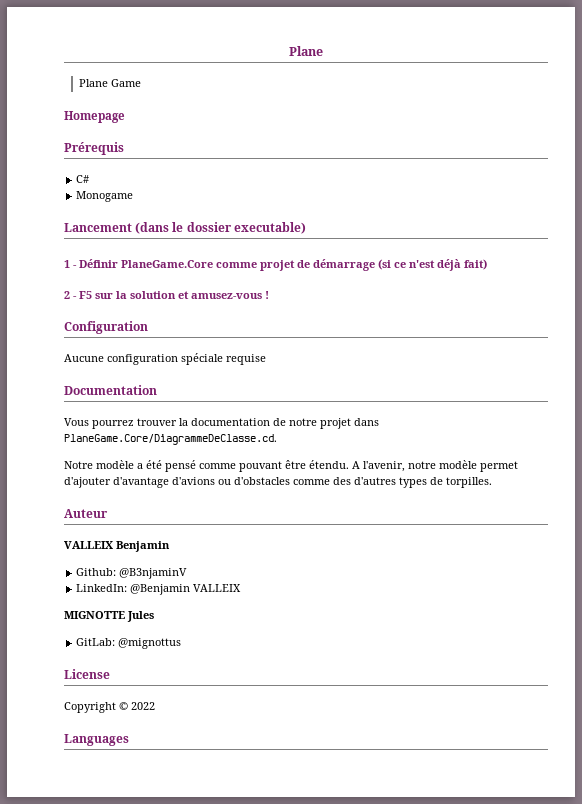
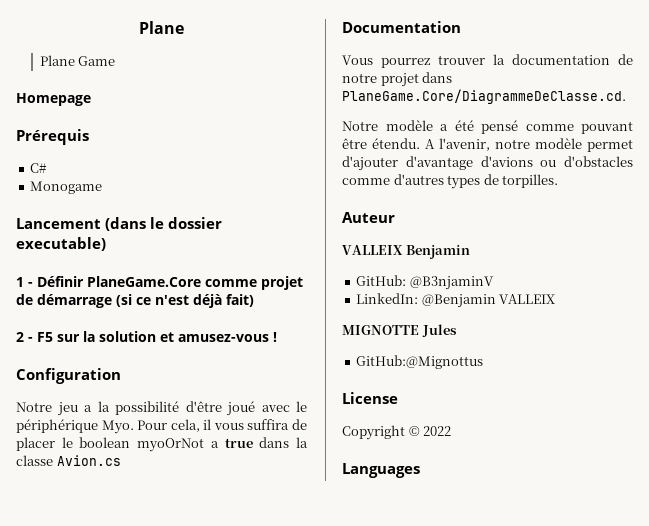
- Aucune configuration spéciale requise
+ Notre jeu a la possibilité d'être joué avec le périphérique Myo. Pour cela, il vous suffira de placer le boolean myoOrNot a true dans la classe Avion.cs
- A l'avenir, notre modèle permet d'ajouter d'avantage d'avions ou d'obstacles comme des d'autres types de torpilles.
+ A l'avenir, notre modèle permet d'ajouter d'avantage d'avions ou d'obstacles comme d'autres types de torpilles.
- Github: @B3njaminV
+ GitHub: @B3njaminV
- GitLab: @mignottus
+ GitHub:@Mignottus

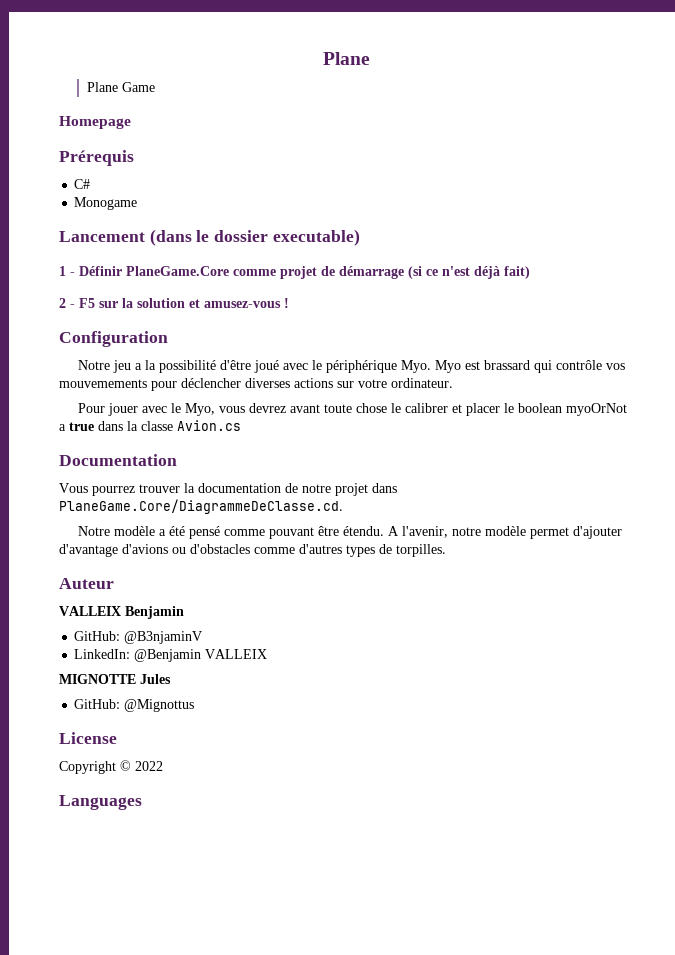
- Notre jeu a la possibilité d'être joué avec le périphérique Myo. Pour cela, il vous suffira de placer le boolean myoOrNot a true dans la classe Avion.cs
+ Notre jeu a la possibilité d'être joué avec le périphérique Myo. Myo est brassard qui contrôle vos mouvemements pour déclencher diverses actions sur votre ordinateur.
+ Pour jouer avec le Myo, vous devrez avant toute chose le calibrer et placer le boolean myoOrNot a true dans la classe Avion.cs
- GitHub:@Mignottus
+ GitHub: @Mignottus

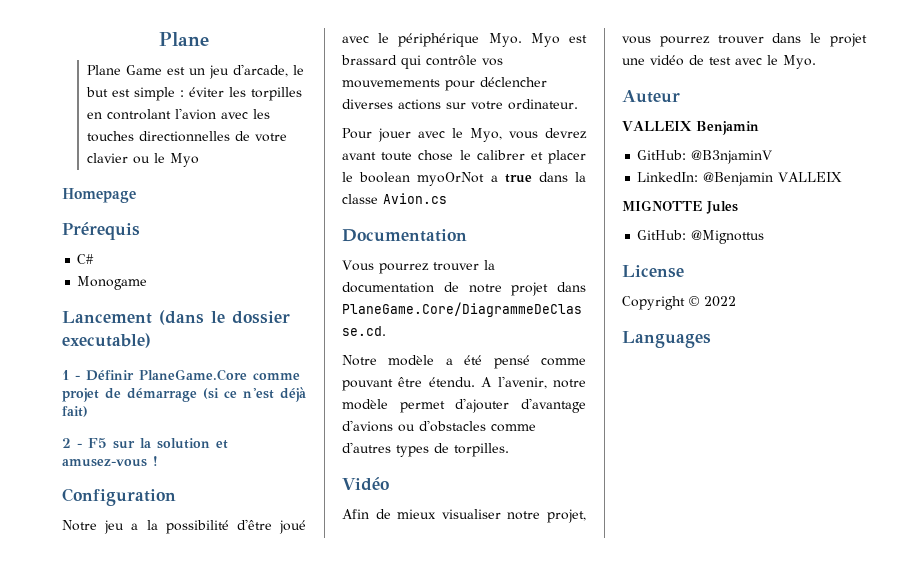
- Plane Game
+ Plane Game est un jeu d'arcade, le but est simple : éviter les torpilles en controlant l'avion avec les touches directionnelles de votre clavier ou le Myo
+ Vidéo
+ Afin de mieux visualiser notre projet, vous pourrez trouver dans le projet une vidéo de test avec le Myo.

